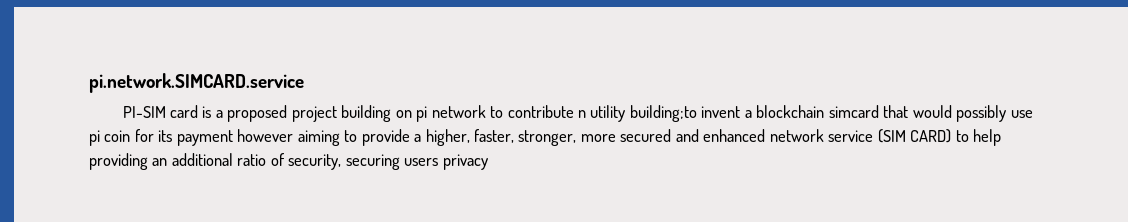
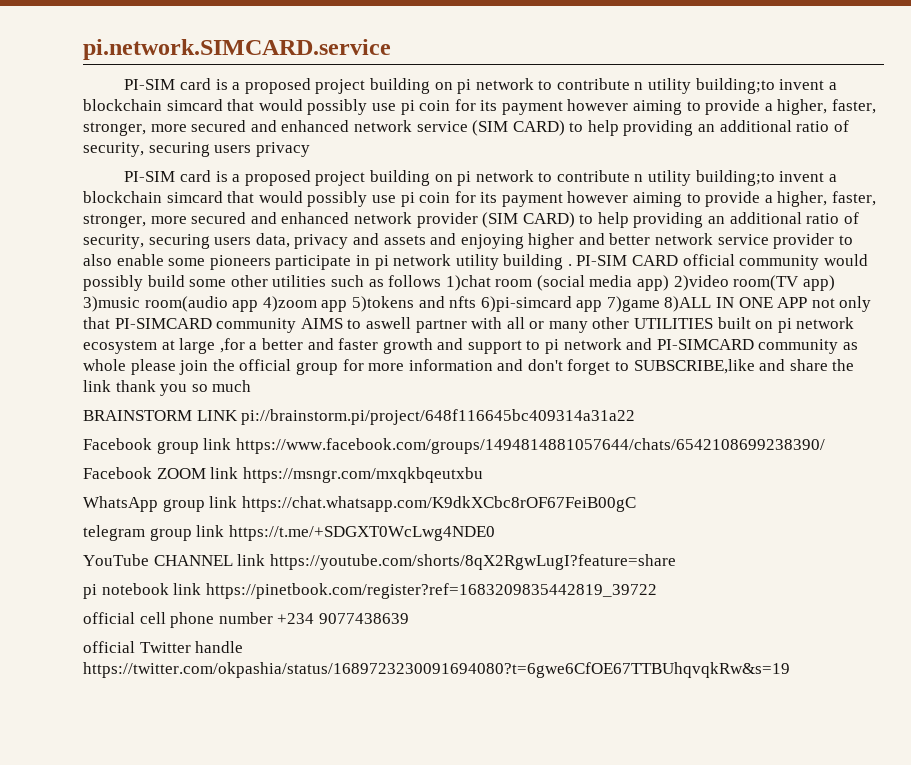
+ PI-SIM card is a proposed project building on pi network to contribute n utility building;to invent a blockchain simcard that would possibly use pi coin for its payment however aiming to provide a higher, faster, stronger, more secured and enhanced network provider (SIM CARD) to help providing an additional ratio of security, securing users data, privacy and assets and enjoying higher and better network service provider to also enable some pioneers participate in pi network utility building . PI-SIM CARD official community would possibly build some other utilities such as follows 1)chat room (social media app) 2)video room(TV app) 3)music room(audio app 4)zoom app 5)tokens and nfts 6)pi-simcard app 7)game 8)ALL IN ONE APP not only that PI-SIMCARD community AIMS to aswell partner with all or many other UTILITIES built on pi network ecosystem at large ,for a better and faster growth and support to pi network and PI-SIMCARD community as whole please join the official group for more information and don't forget to SUBSCRIBE,like and share the link thank you so much
+ BRAINSTORM LINK pi://brainstorm.pi/project/648f116645bc409314a31a22
+ Facebook group link https://www.facebook.com/groups/1494814881057644/chats/6542108699238390/
+ Facebook ZOOM link https://msngr.com/mxqkbqeutxbu
+ WhatsApp group link https://chat.whatsapp.com/K9dkXCbc8rOF67FeiB00gC
+ telegram group link https://t.me/+SDGXT0WcLwg4NDE0
+ YouTube CHANNEL link https://youtube.com/shorts/8qX2RgwLugI?feature=share
+ pi notebook link https://pinetbook.com/register?ref=1683209835442819_39722
+ official cell phone number +234 9077438639
+ official Twitter handle https://twitter.com/okpashia/status/1689723230091694080?t=6gwe6CfOE67TTBUhqvqkRw&s=19

